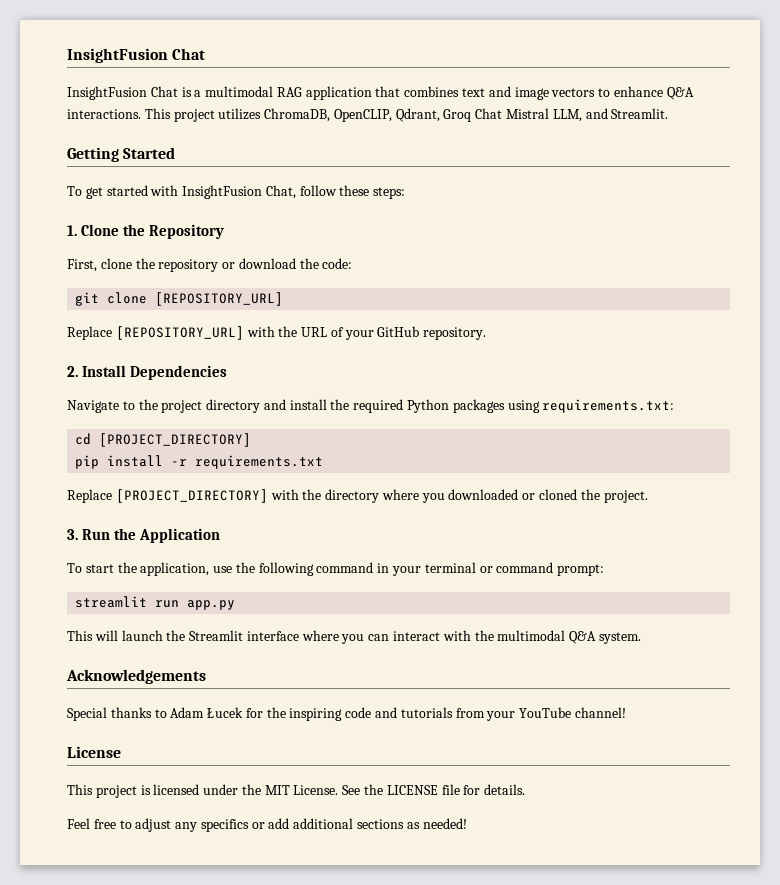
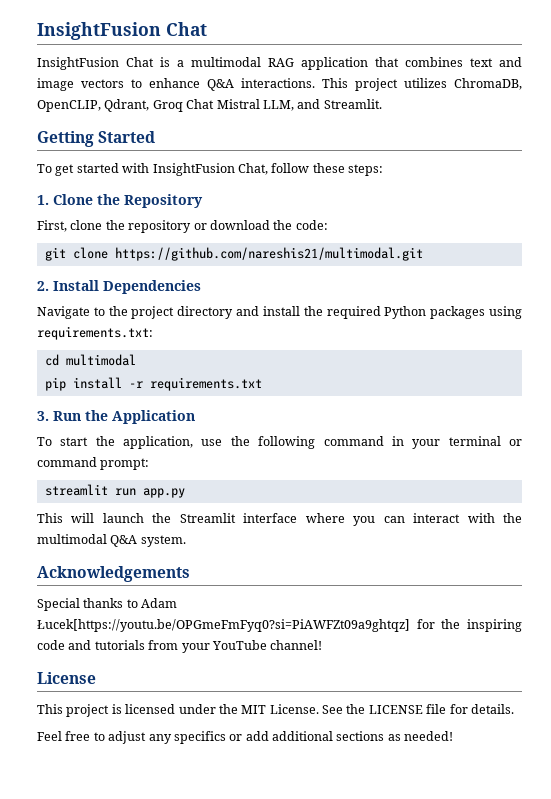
- git clone [REPOSITORY_URL]
- Replace [REPOSITORY_URL] with the URL of your GitHub repository.
+ git clone https://github.com/nareshis21/multimodal.git
- cd [PROJECT_DIRECTORY]
+ cd multimodal
- Replace [PROJECT_DIRECTORY] with the directory where you downloaded or cloned the project.
- Special thanks to Adam Łucek for the inspiring code and tutorials from your YouTube channel!
+ Special thanks to Adam Łucek[https://youtu.be/OPGmeFmFyq0?si=PiAWFZt09a9ghtqz] for the inspiring code and tutorials from your YouTube channel!

